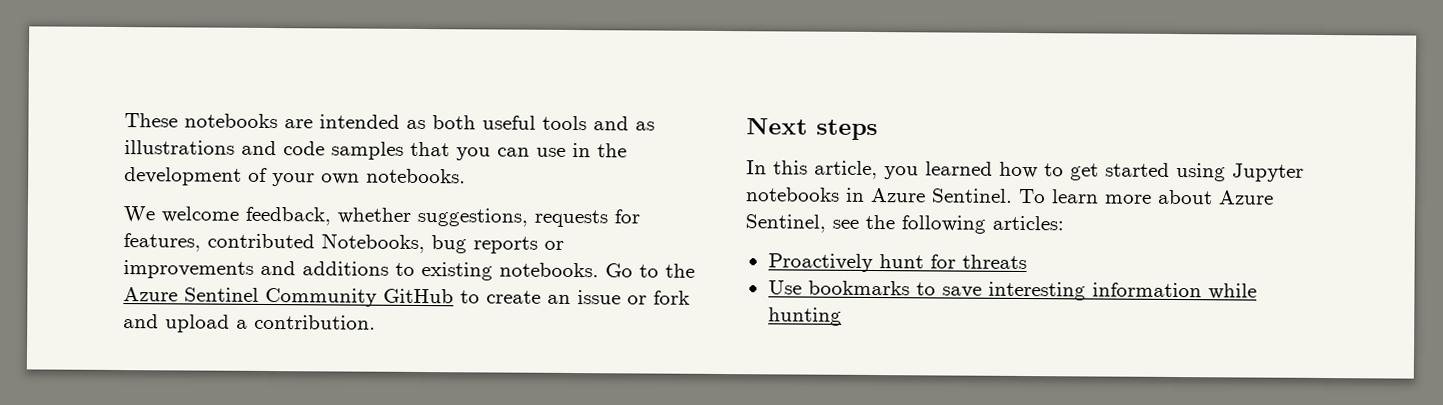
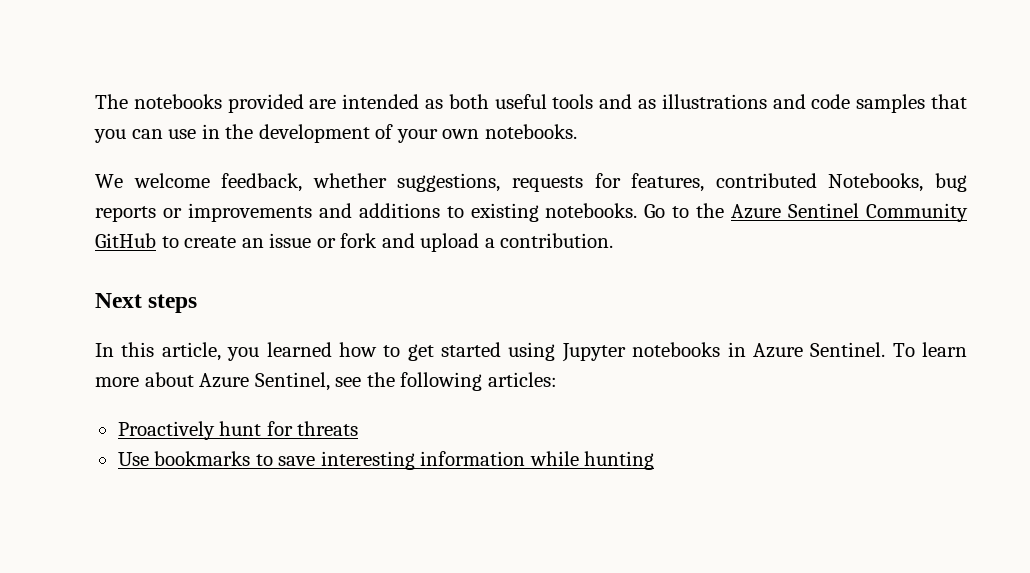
- These notebooks are intended as both useful tools and as illustrations and code samples that you can use in the development of your own notebooks.
+ The notebooks provided are intended as both useful tools and as illustrations and code samples that you can use in the development of your own notebooks.

